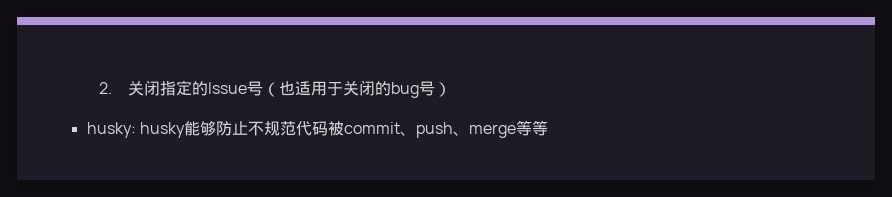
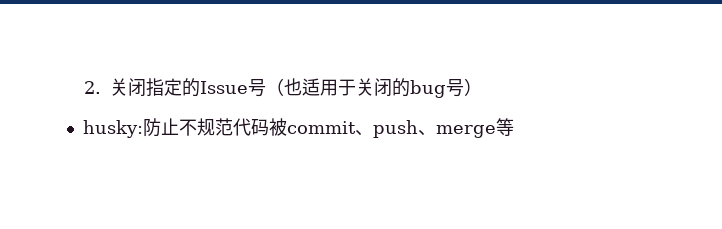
- husky: husky能够防止不规范代码被commit、push、merge等等
+ husky:防止不规范代码被commit、push、merge等

